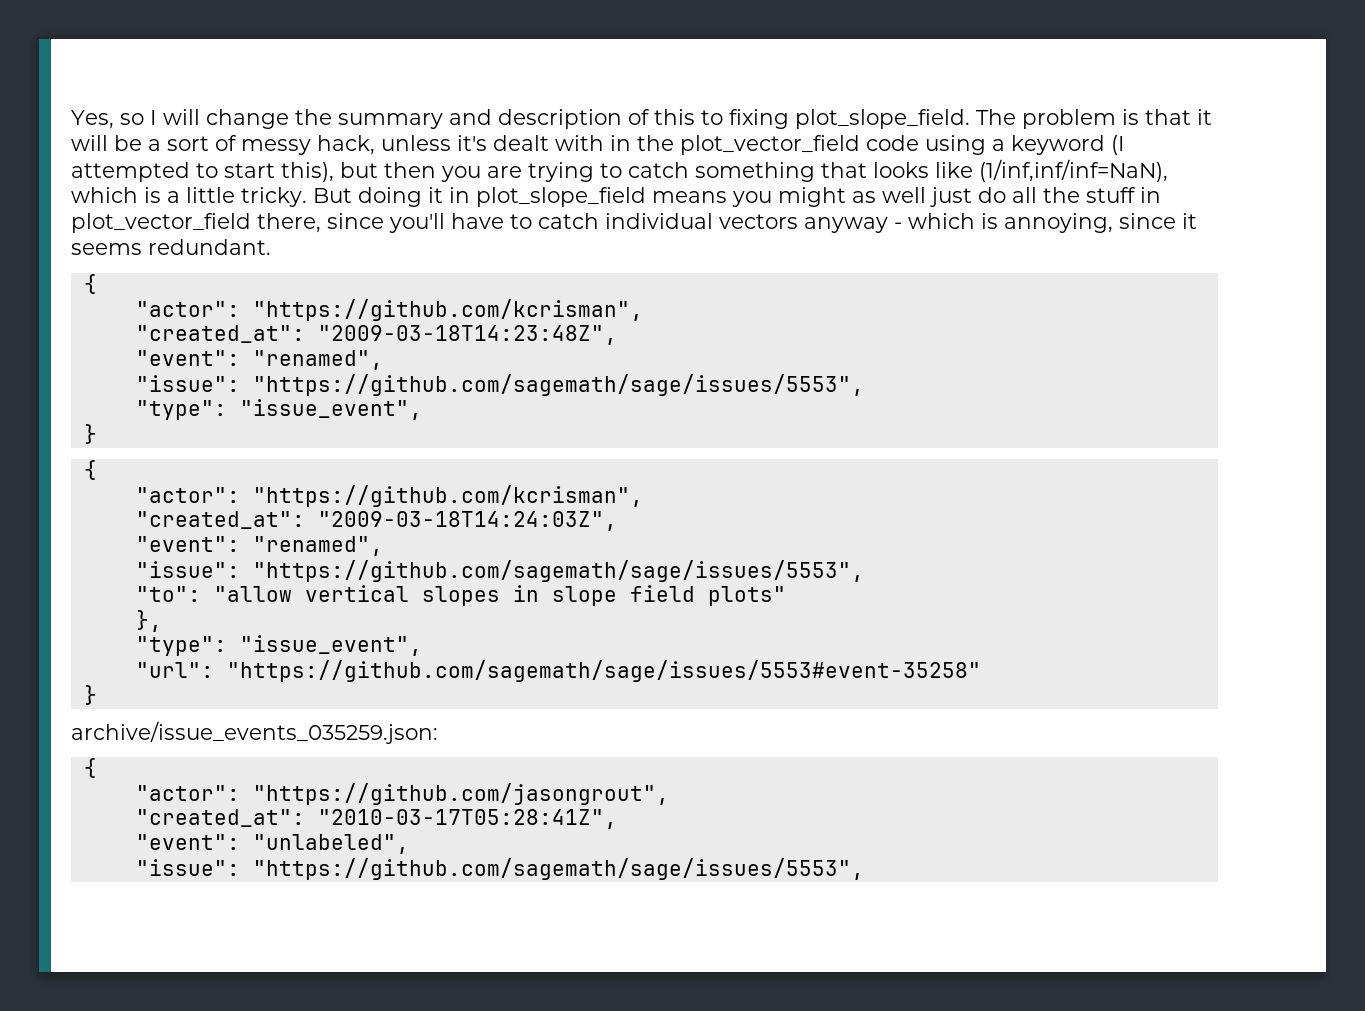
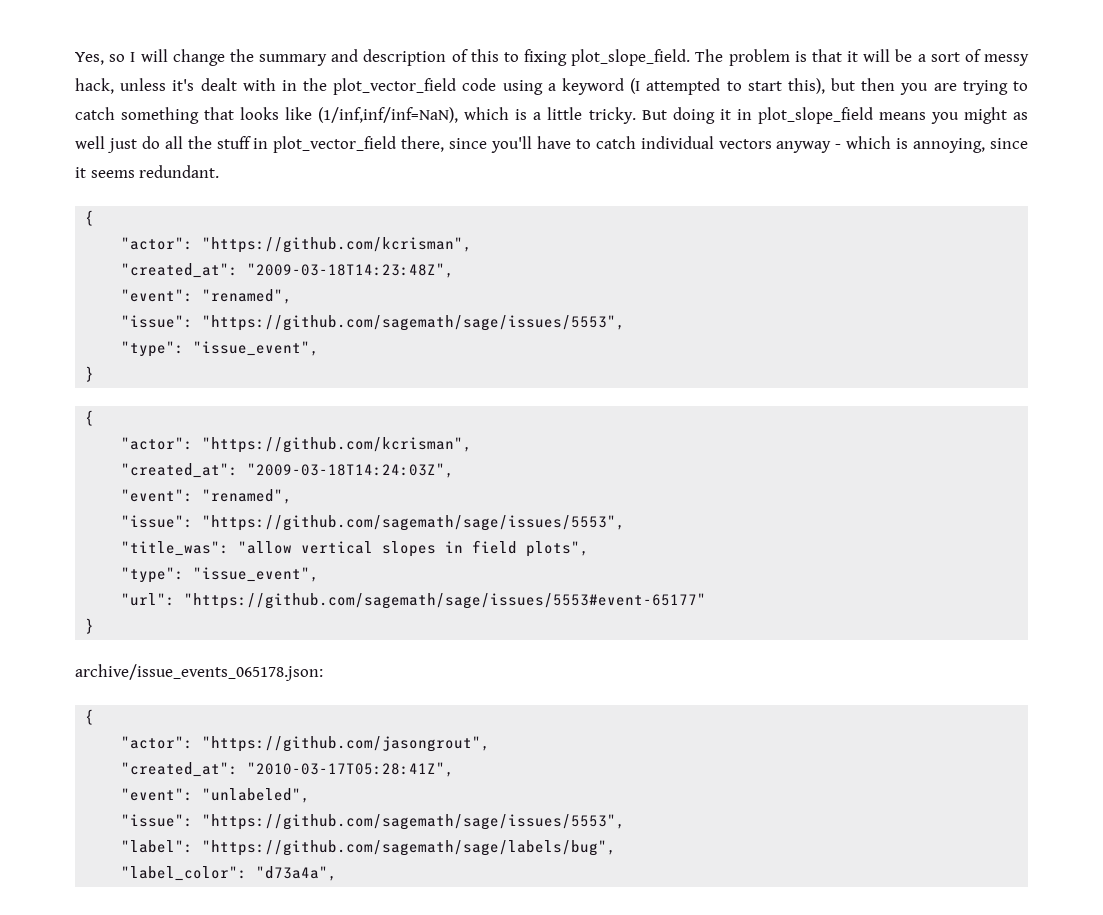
- "to": "allow vertical slopes in slope field plots"
- },
+ "title_was": "allow vertical slopes in field plots",
- "url": "https://github.com/sagemath/sage/issues/5553#event-35258"
+ "url": "https://github.com/sagemath/sage/issues/5553#event-65177"
  }
- archive/issue_events_035259.json:
+ archive/issue_events_065178.json:
+ "label": "https://github.com/sagemath/sage/labels/bug",
+ "label_color": "d73a4a",

